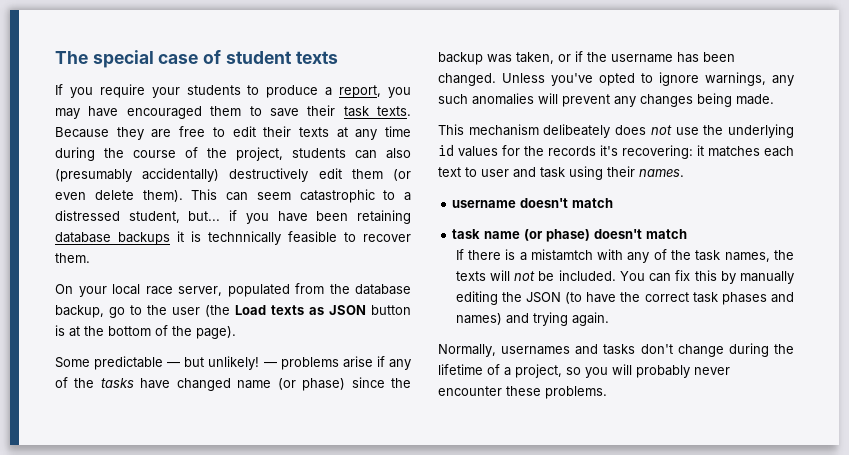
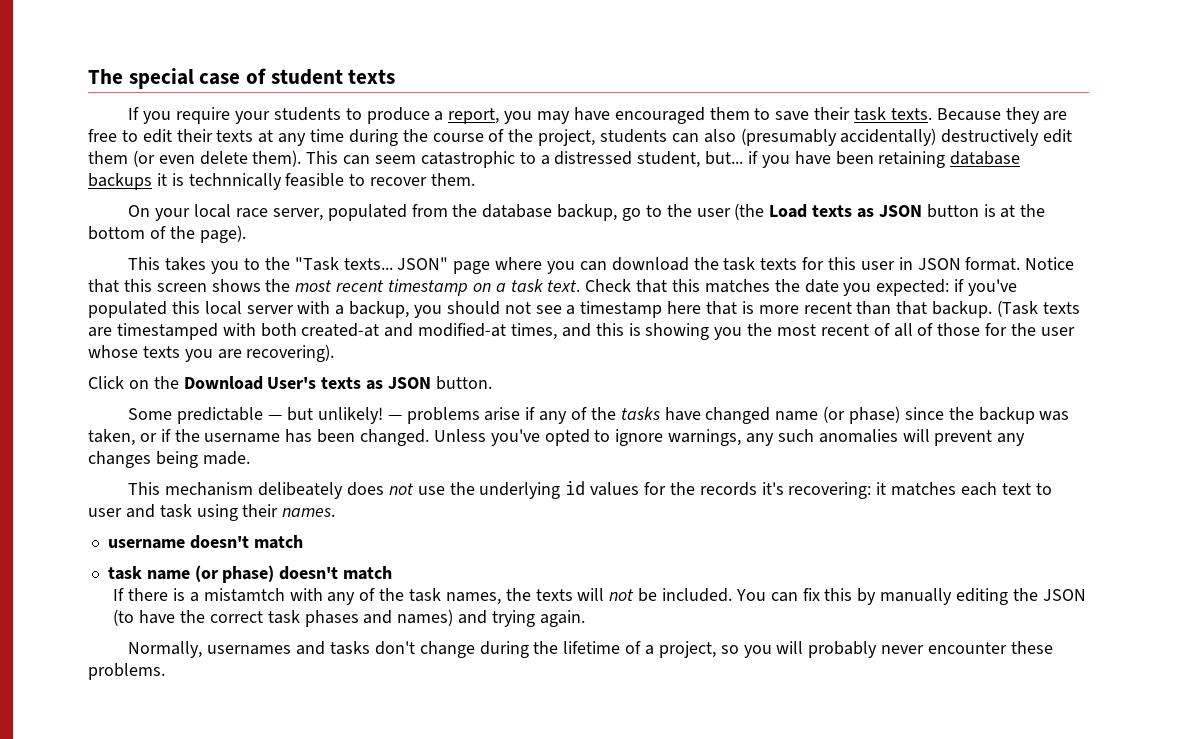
+ This takes you to the "Task texts... JSON" page where you can download the task texts for this user in JSON format. Notice that this screen shows the most recent timestamp on a task text. Check that this matches the date you expected: if you've populated this local server with a backup, you should not see a timestamp here that is more recent than that backup. (Task texts are timestamped with both created-at and modified-at times, and this is showing you the most recent of all of those for the user whose texts you are recovering).
+ Click on the Download User's texts as JSON button.

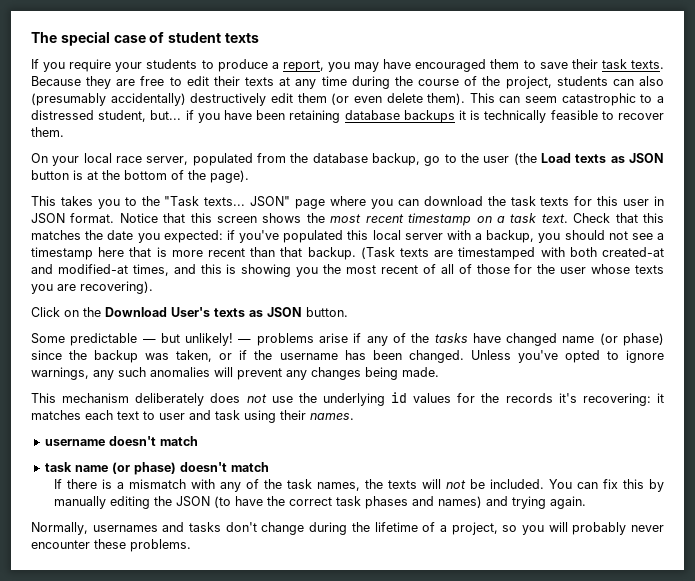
- This can seem catastrophic to a distressed student, but... if you have been retaining database backups it is technnically feasible to recover them.
+ This can seem catastrophic to a distressed student, but... if you have been retaining database backups it is technically feasible to recover them.
- This mechanism delibeately does not use the underlying id values for the records it's recovering: it matches each text to user and task using their names.
+ This mechanism deliberately does not use the underlying id values for the records it's recovering: it matches each text to user and task using their names.
- If there is a mistamtch with any of the task names, the texts will not be included.
+ If there is a mismatch with any of the task names, the texts will not be included.

